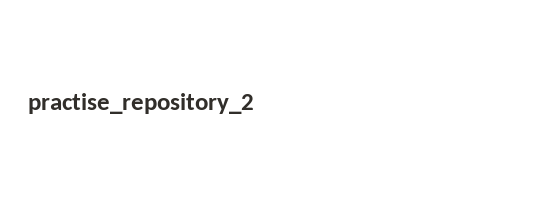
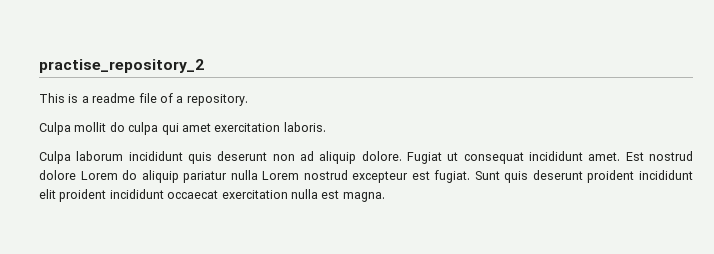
+ This is a readme file of a repository.
+ Culpa mollit do culpa qui amet exercitation laboris.
+ Culpa laborum incididunt quis deserunt non ad aliquip dolore. Fugiat ut consequat incididunt amet. Est nostrud dolore Lorem do aliquip pariatur nulla Lorem nostrud excepteur est fugiat. Sunt quis deserunt proident incididunt elit proident incididunt occaecat exercitation nulla est magna.

